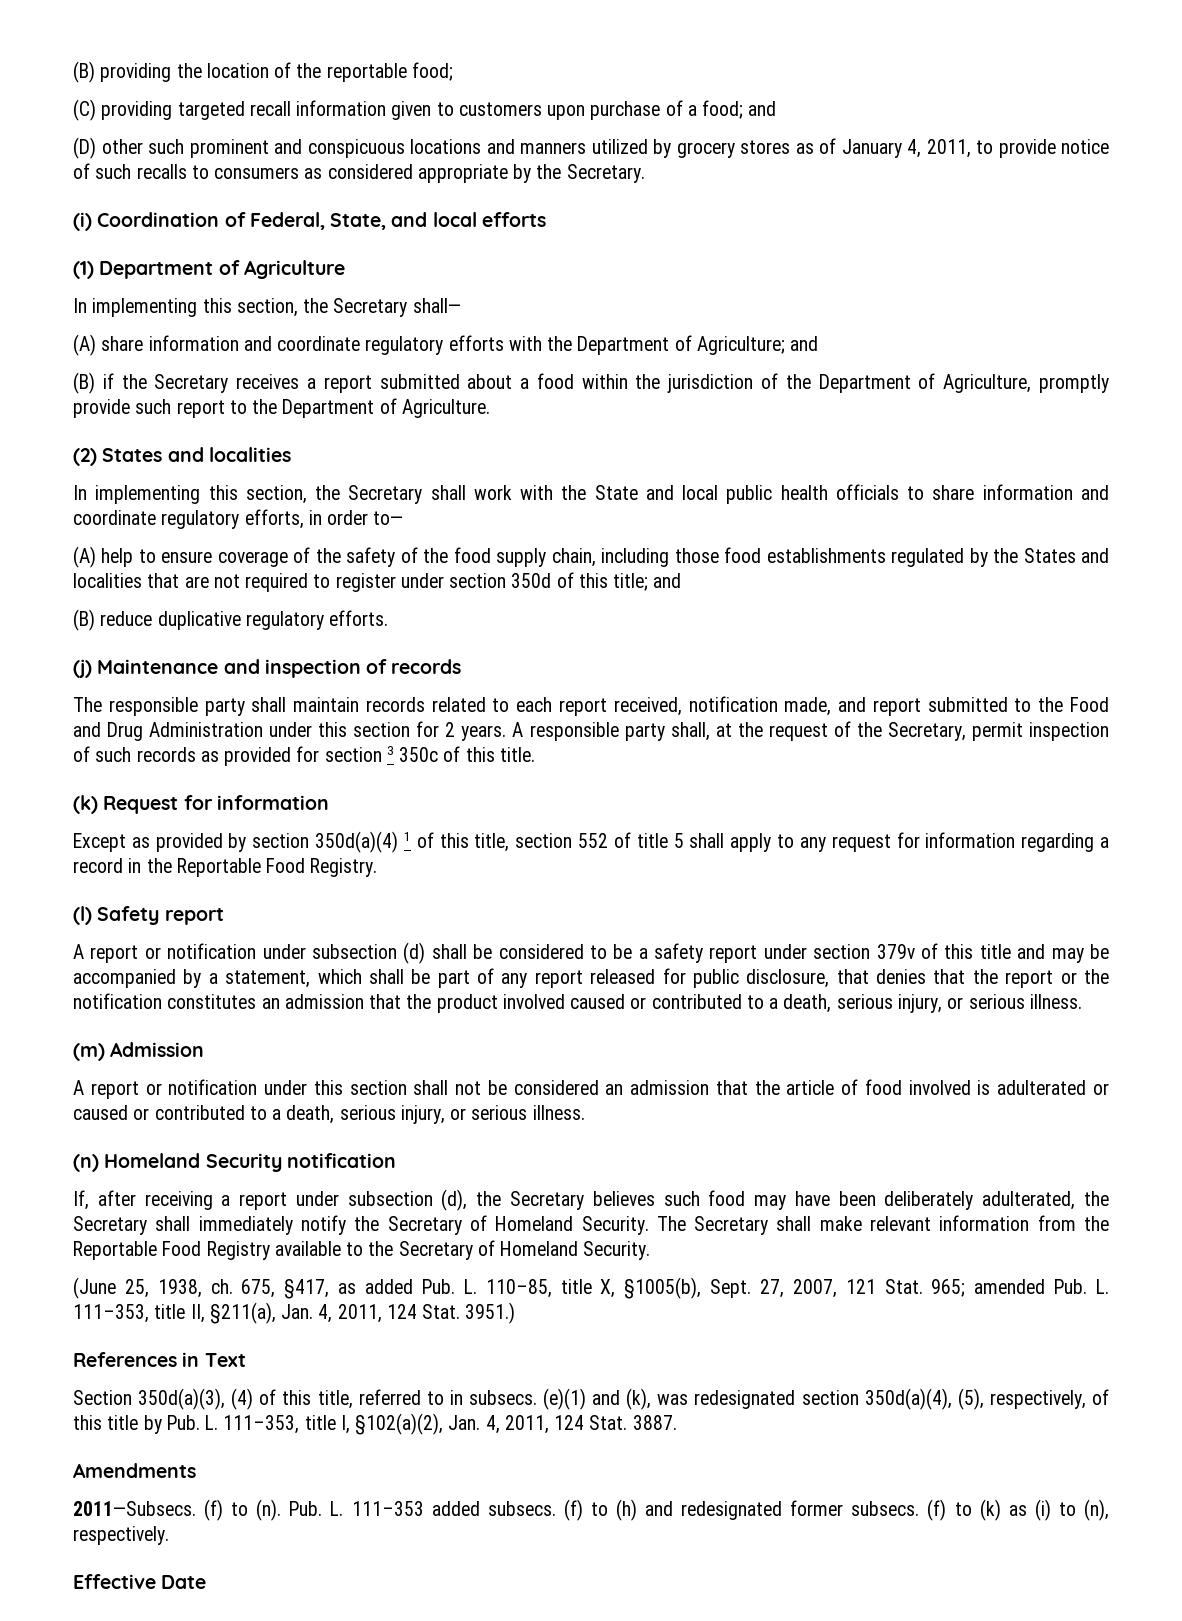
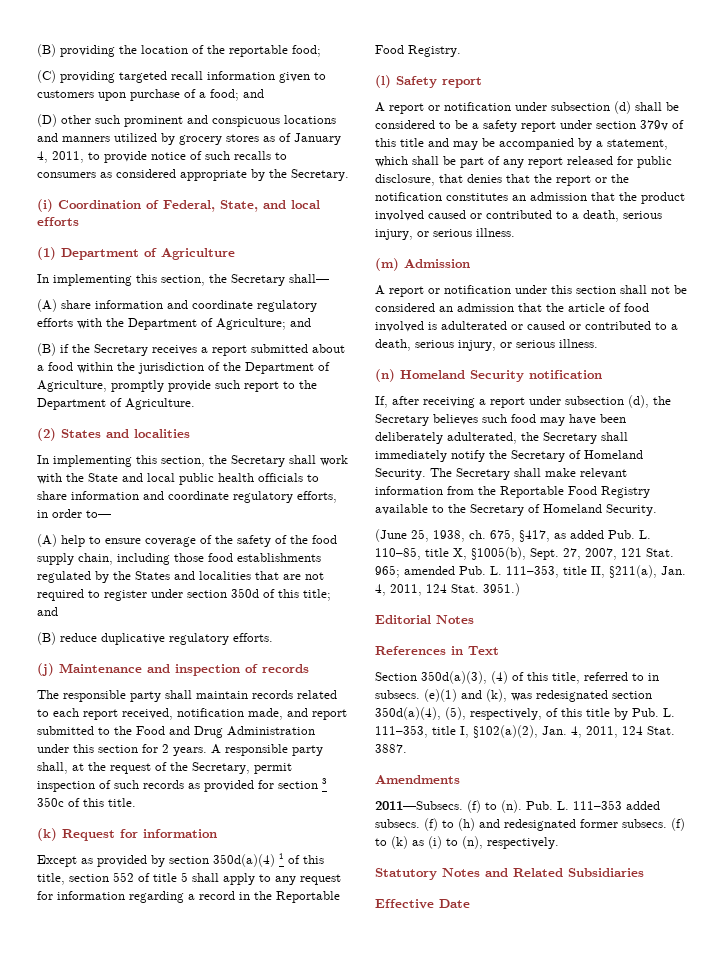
+ Editorial Notes
+ Statutory Notes and Related Subsidiaries

